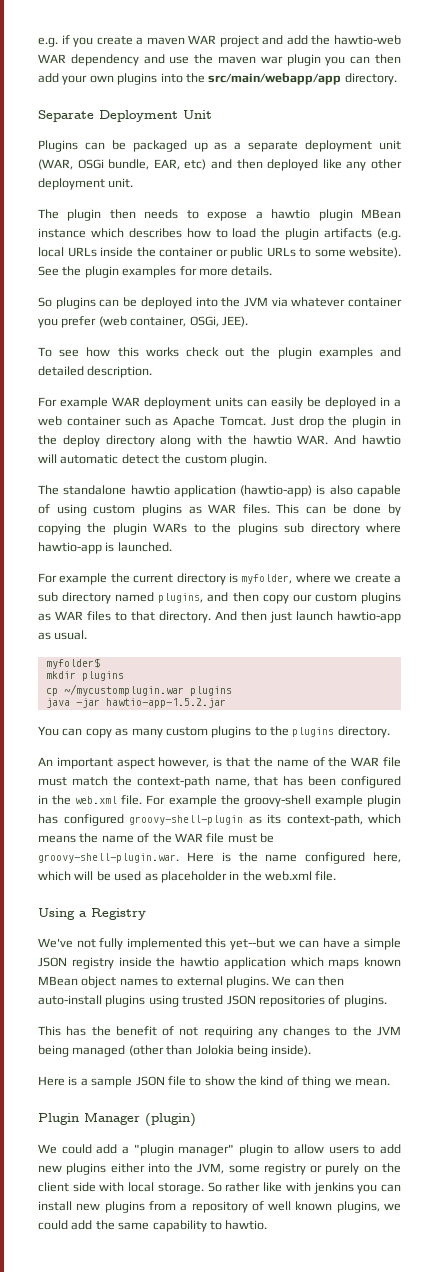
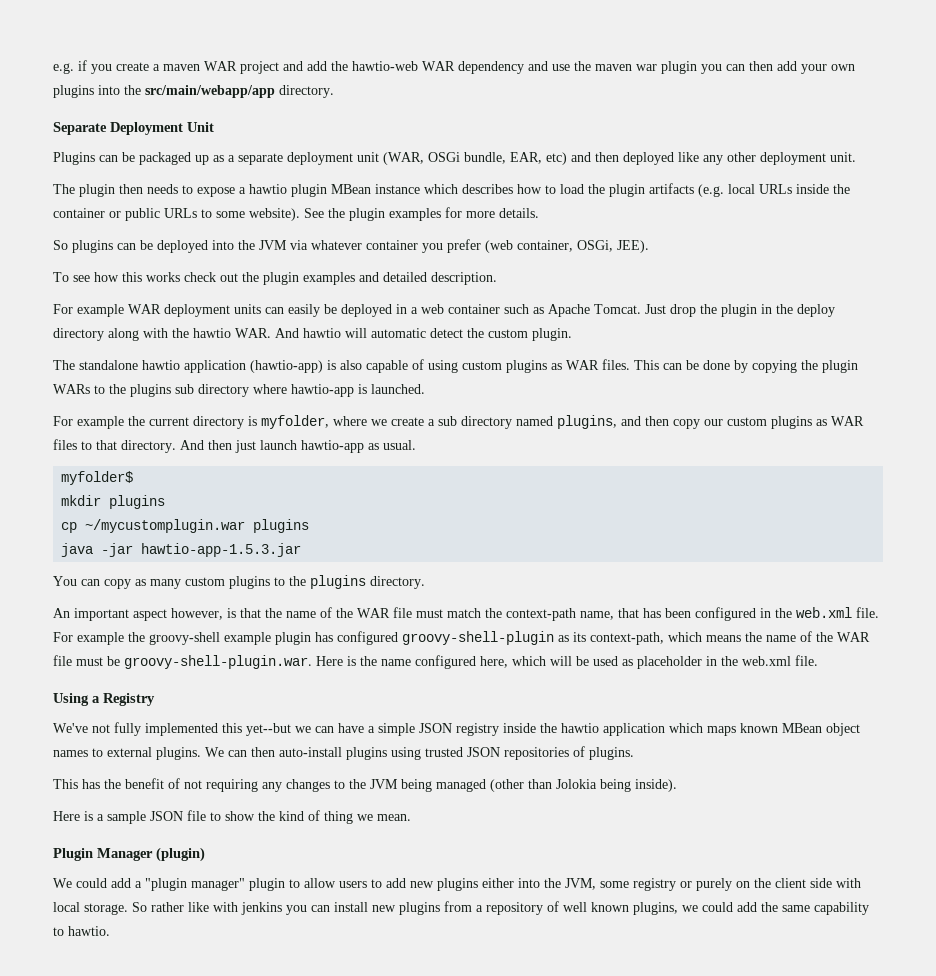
- java -jar hawtio-app-1.5.2.jar
+ java -jar hawtio-app-1.5.3.jar

